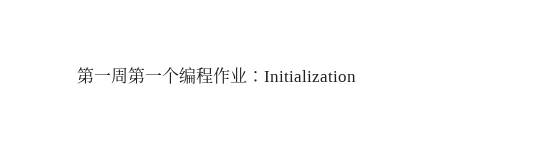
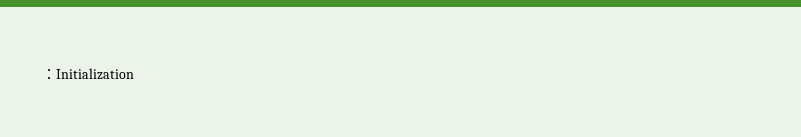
- 第一周第一个编程作业：Initialization
+ ：Initialization

